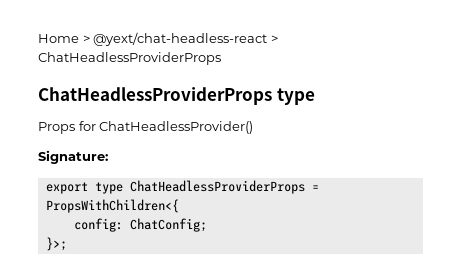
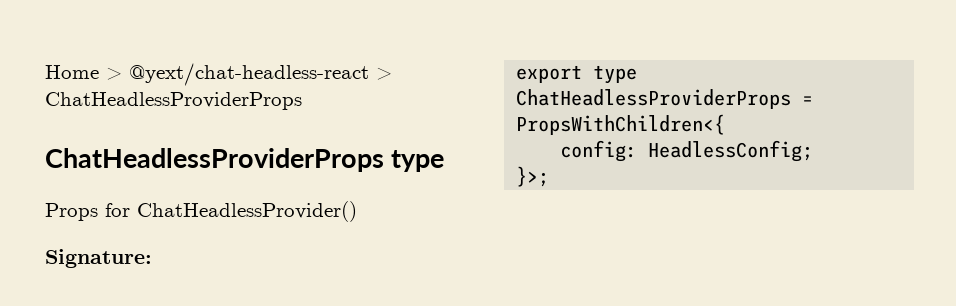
- config: ChatConfig;
+ config: HeadlessConfig;

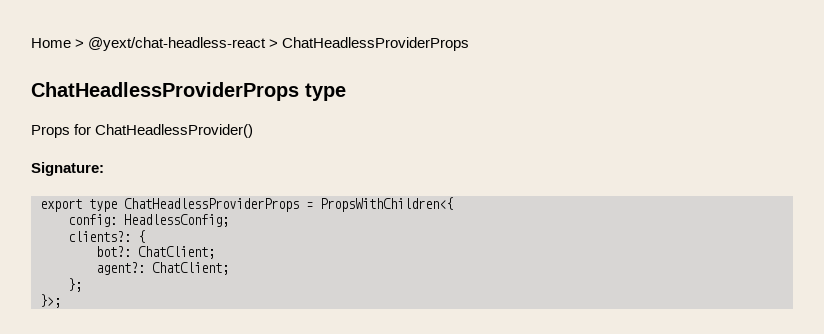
+ clients?: {
+ bot?: ChatClient;
+ agent?: ChatClient;
+ };

